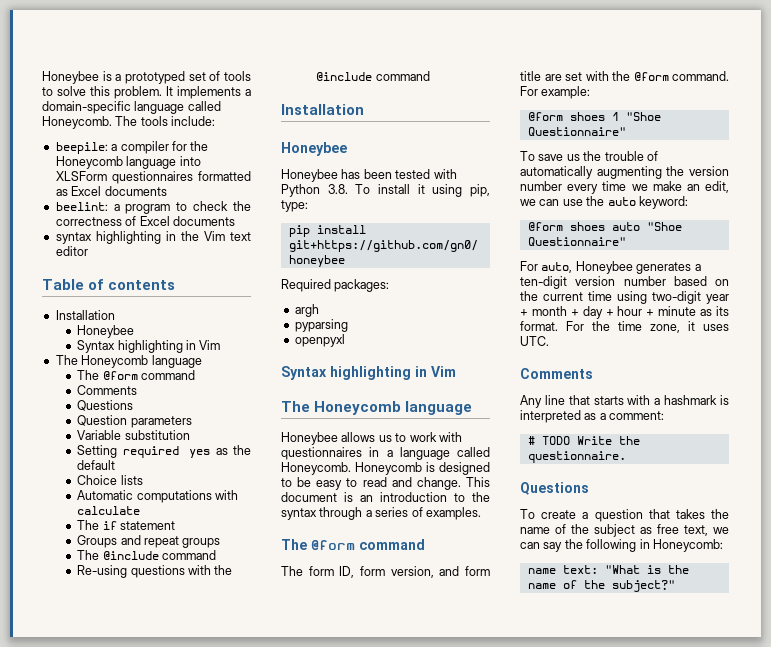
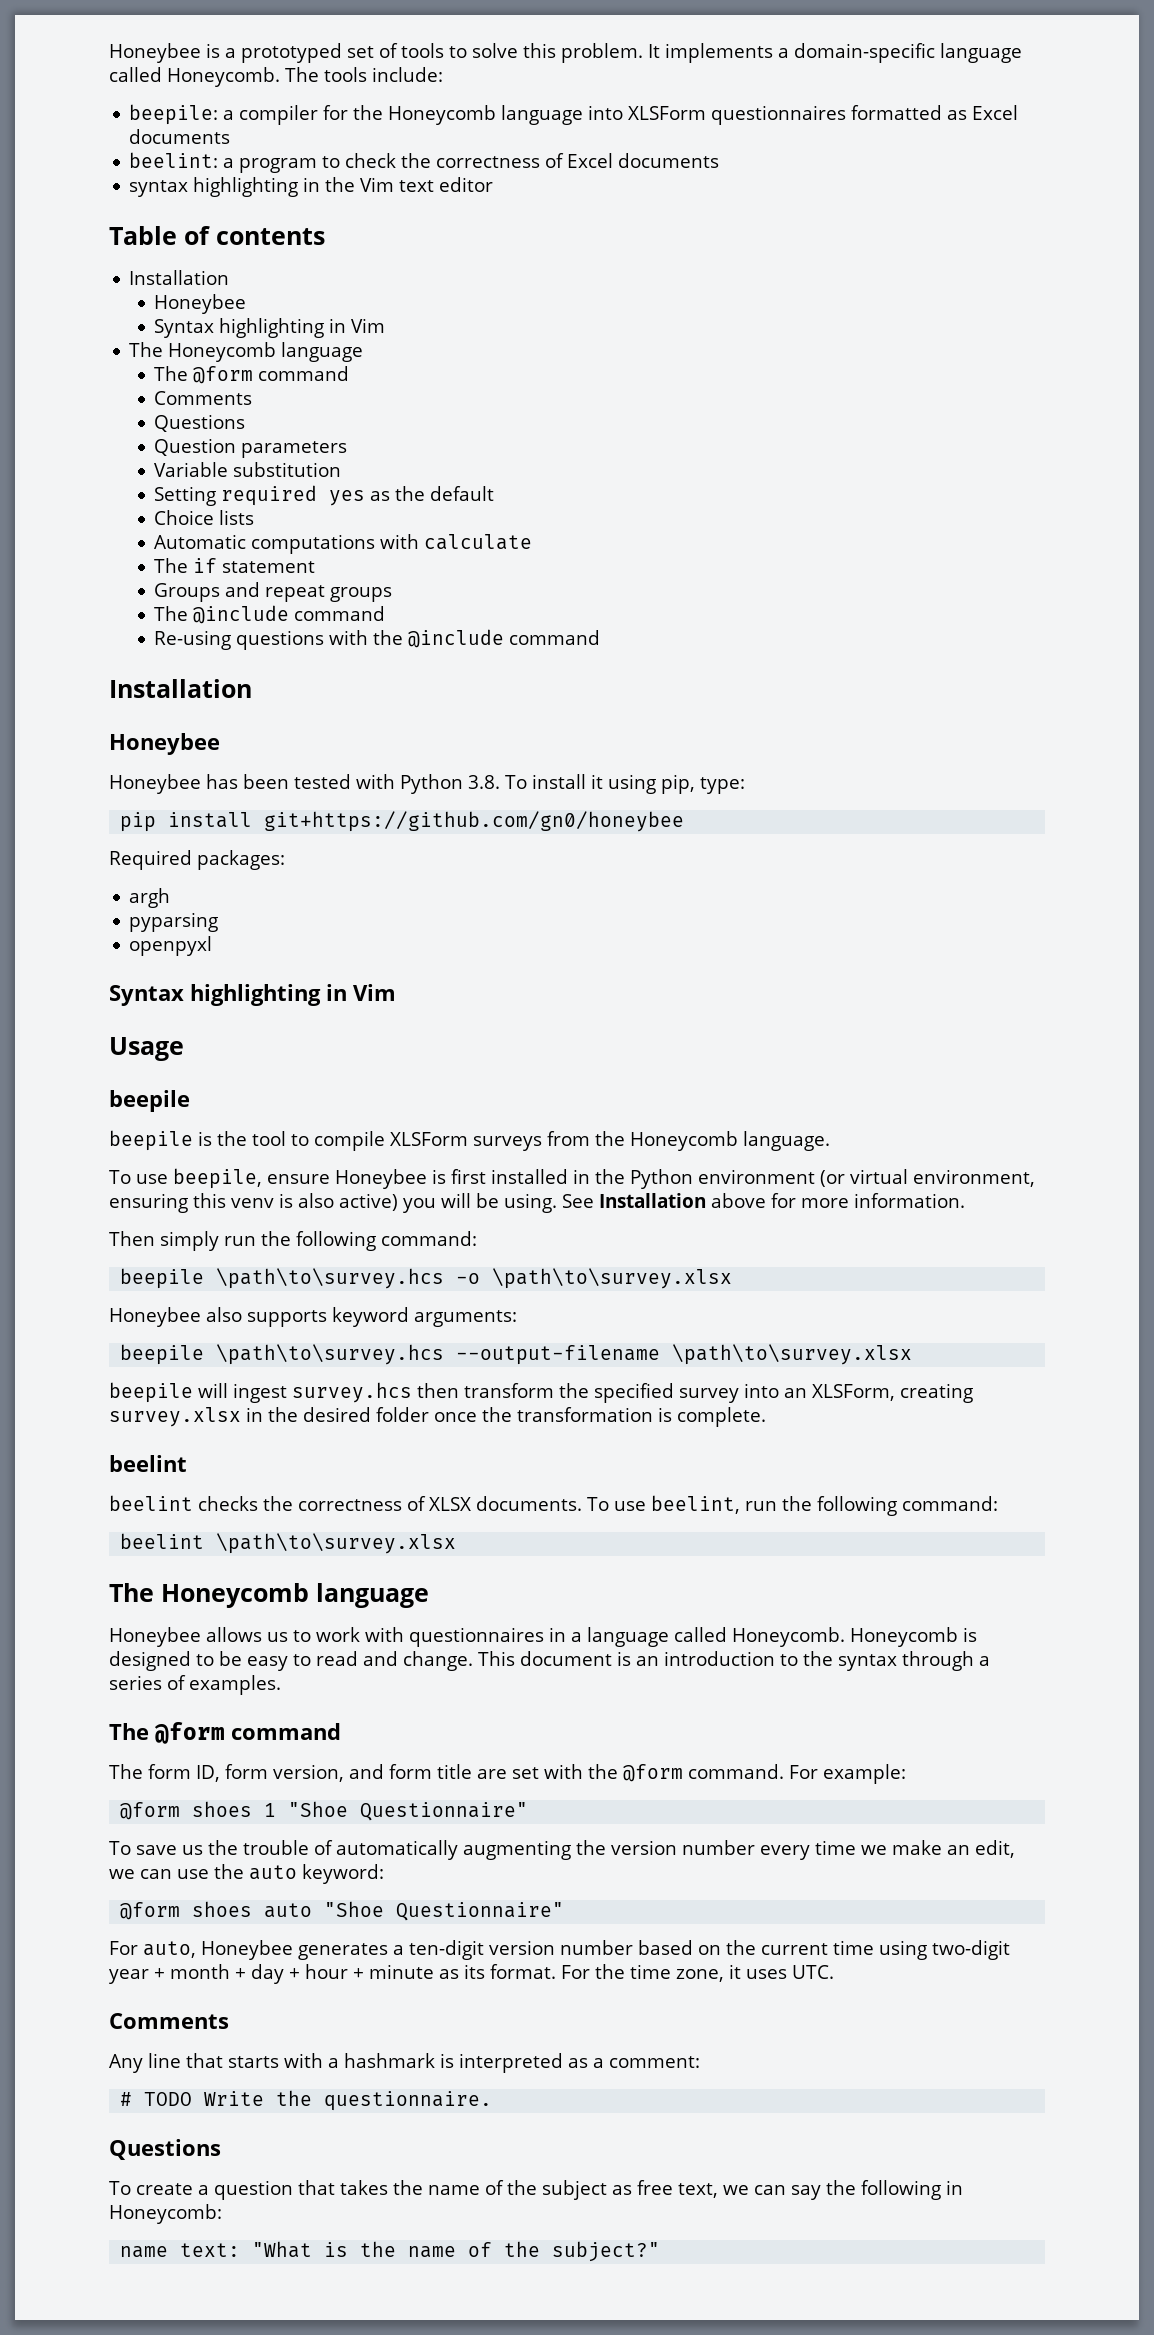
+ Usage
+ beepile
+ beepile is the tool to compile XLSForm surveys from the Honeycomb language.
+ To use beepile, ensure Honeybee is first installed in the Python environment (or virtual environment, ensuring this venv is also active) you will be using. See Installation above for more information.
+ Then simply run the following command:
+ beepile \path\to\survey.hcs -o \path\to\survey.xlsx
+ Honeybee also supports keyword arguments:
+ beepile \path\to\survey.hcs --output-filename \path\to\survey.xlsx
+ beepile will ingest survey.hcs then transform the specified survey into an XLSForm, creating survey.xlsx in the desired folder once the transformation is complete.
+ beelint
+ beelint checks the correctness of XLSX documents. To use beelint, run the following command:
+ beelint \path\to\survey.xlsx

